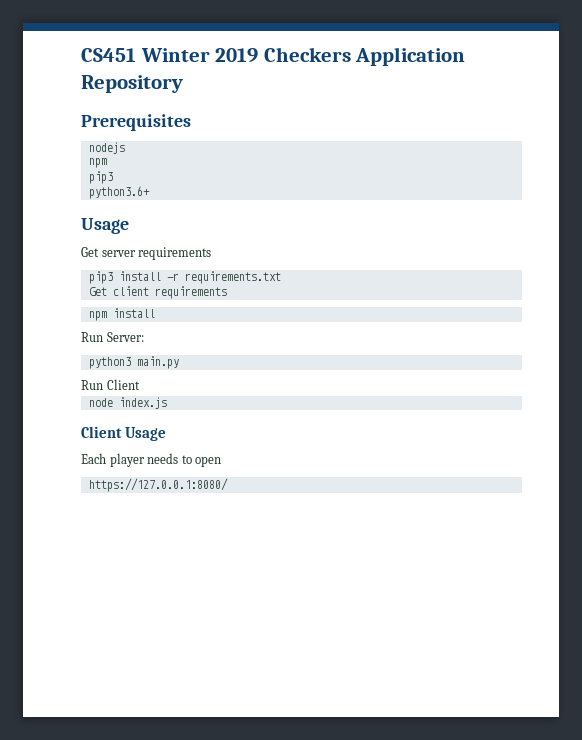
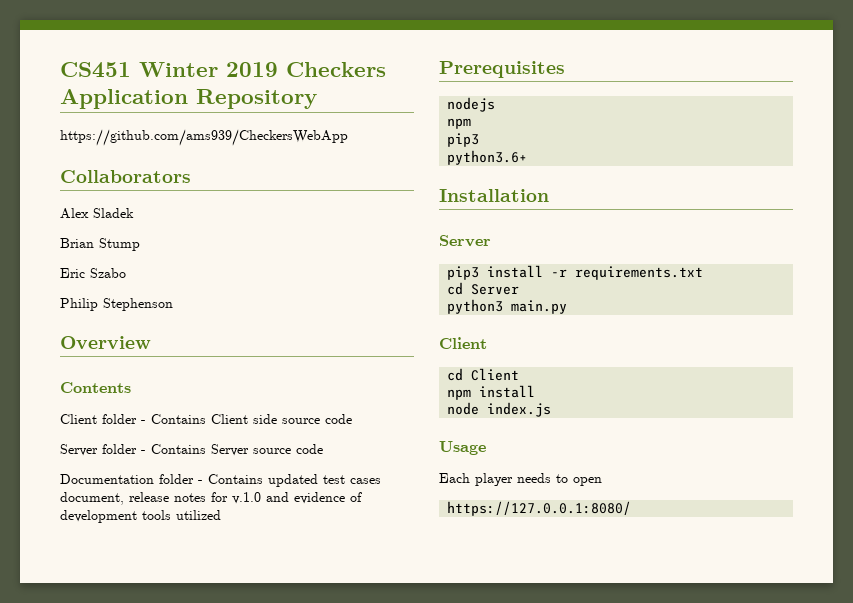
+ https://github.com/ams939/CheckersWebApp
+ Collaborators
+ Alex Sladek
+ Brian Stump
+ Eric Szabo
+ Philip Stephenson
+ Overview
+ Contents
+ Client folder - Contains Client side source code
+ Server folder - Contains Server source code
+ Documentation folder - Contains updated test cases document, release notes for v.1.0 and evidence of development tools utilized
  python3.6+
- Usage
- Get server requirements
+ Installation
+ Server
- Get client requirements
+ cd Server
+ python3 main.py
+ Client
+ cd Client
  npm install
- Run Server:
- python3 main.py
- Run Client
- Client Usage
+ Usage

